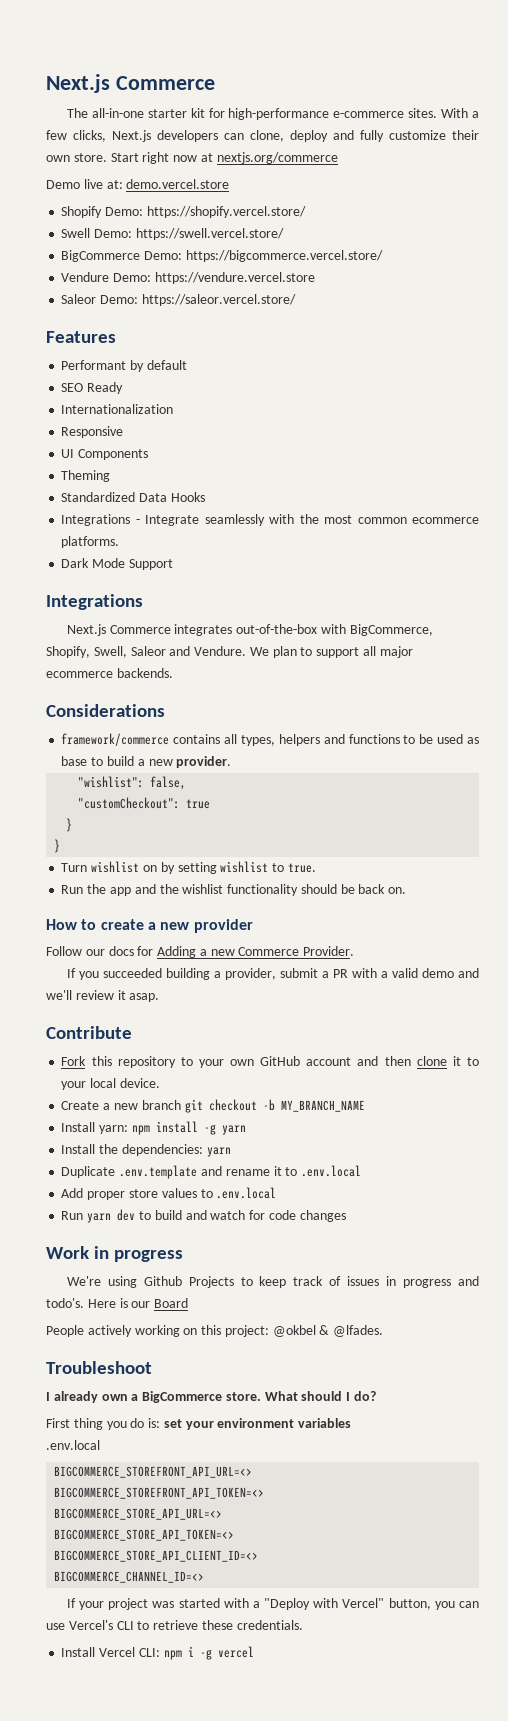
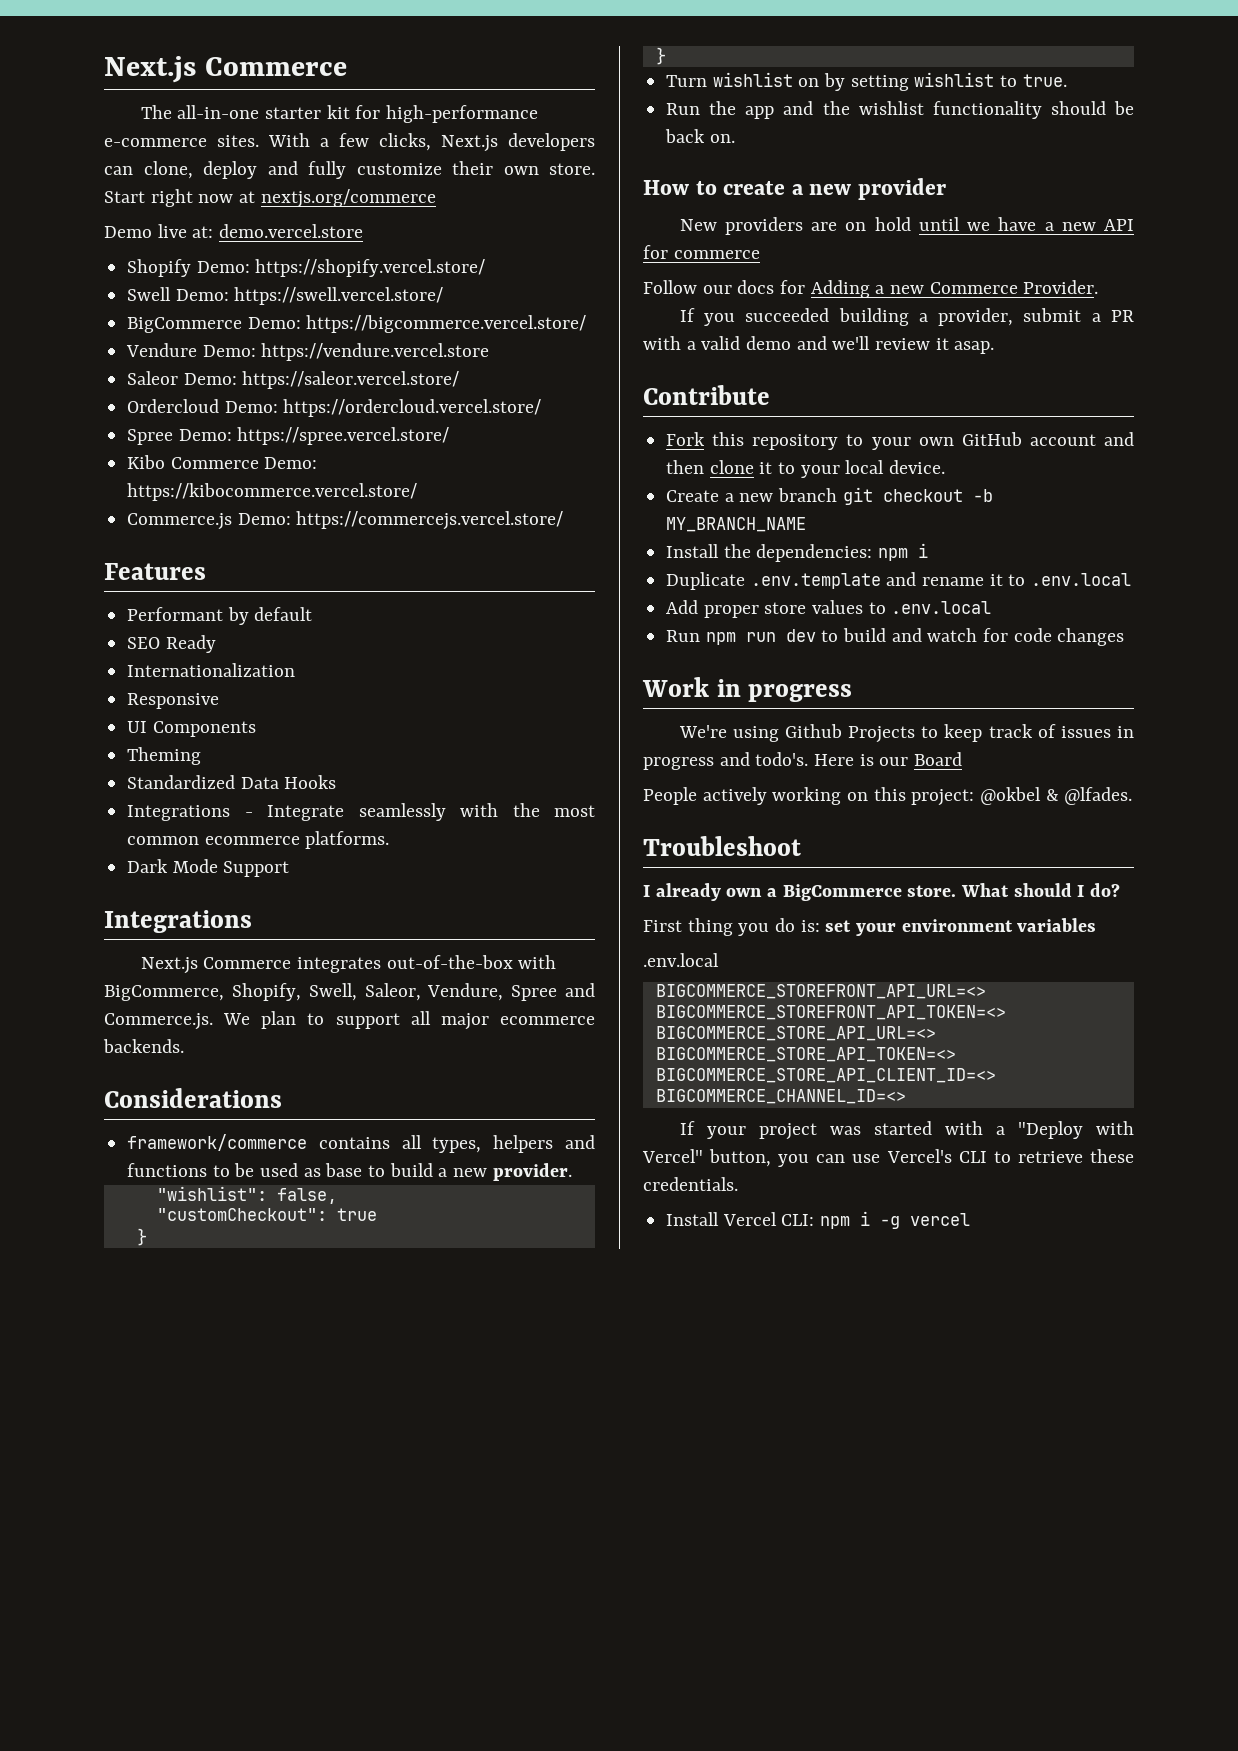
+ Ordercloud Demo: https://ordercloud.vercel.store/
+ Spree Demo: https://spree.vercel.store/
+ Kibo Commerce Demo: https://kibocommerce.vercel.store/
+ Commerce.js Demo: https://commercejs.vercel.store/
- Next.js Commerce integrates out-of-the-box with BigCommerce, Shopify, Swell, Saleor and Vendure. We plan to support all major ecommerce backends.
+ Next.js Commerce integrates out-of-the-box with BigCommerce, Shopify, Swell, Saleor, Vendure, Spree and Commerce.js. We plan to support all major ecommerce backends.
+ New providers are on hold until we have a new API for commerce
- Install yarn: npm install -g yarn
- Install the dependencies: yarn
+ Install the dependencies: npm i
- Run yarn dev to build and watch for code changes
+ Run npm run dev to build and watch for code changes

